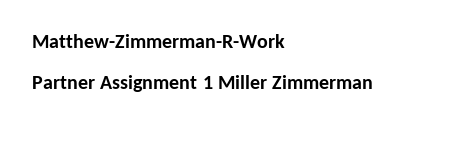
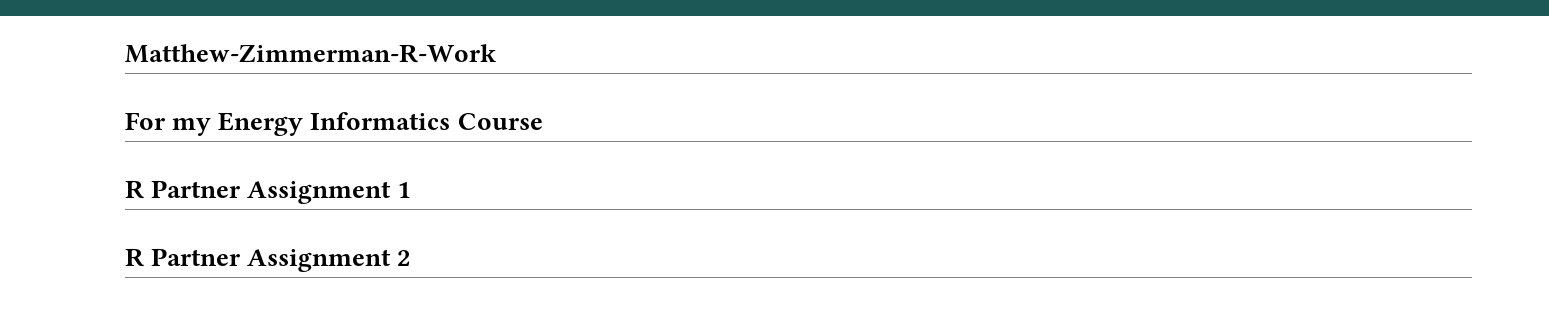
- Partner Assignment 1 Miller Zimmerman
+ For my Energy Informatics Course
+ R Partner Assignment 1
+ R Partner Assignment 2

